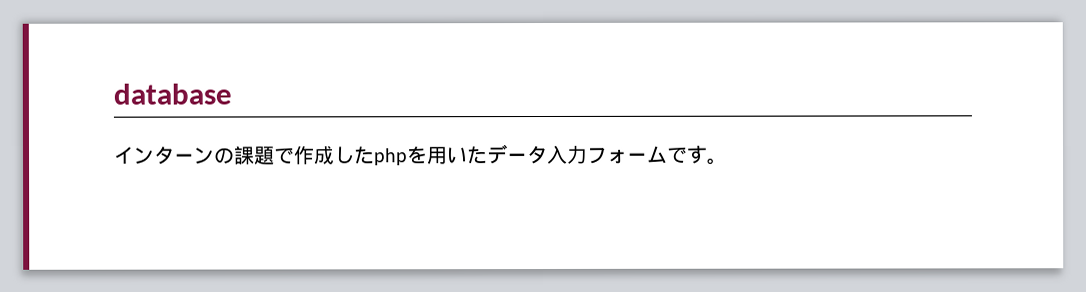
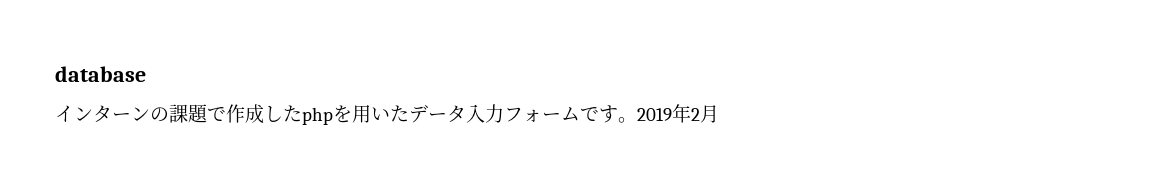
+ 2019年2月

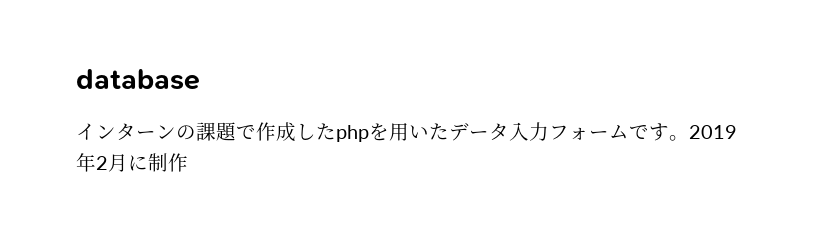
- 2019年2月
+ 2019年2月に制作

